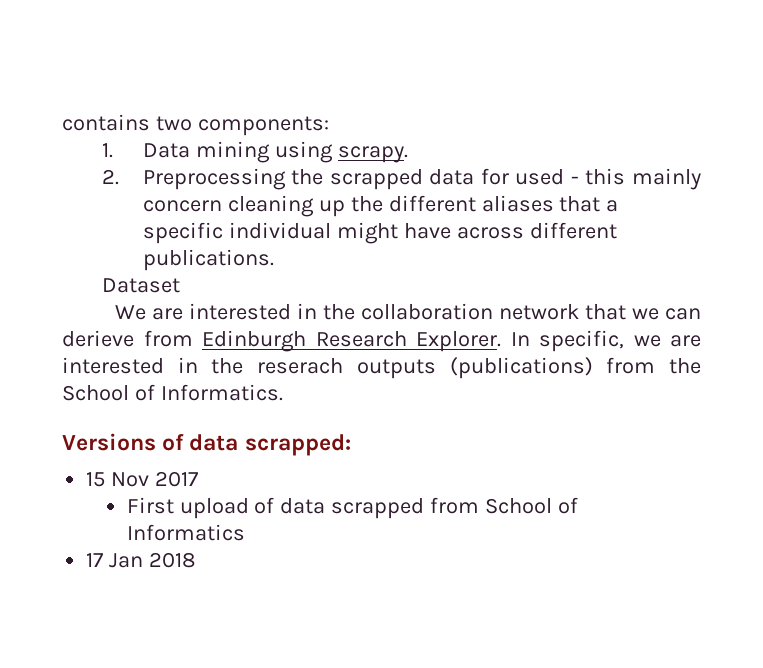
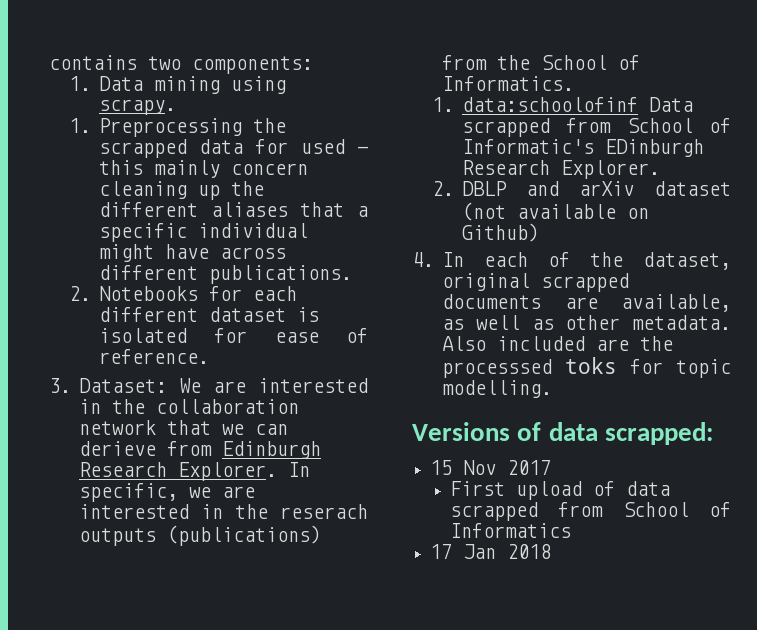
- 2. Preprocessing the scrapped data for used - this mainly concern cleaning up the different aliases that a specific individual might have across different publications.
+ 1. Preprocessing the scrapped data for used - this mainly concern cleaning up the different aliases that a specific individual might have across different publications.
- Dataset
- We are interested in the collaboration network that we can derieve from Edinburgh Research Explorer.
+ 2. Notebooks for each different dataset is isolated for ease of reference.
+ 3. Dataset: We are interested in the collaboration network that we can derieve from Edinburgh Research Explorer.
+ 1. data:schoolofinf Data scrapped from School of Informatic's EDinburgh Research Explorer.
+ 2. DBLP and arXiv dataset (not available on Github)
+ 4. In each of the dataset, original scrapped documents are available, as well as other metadata. Also included are the processsed toks for topic modelling.

